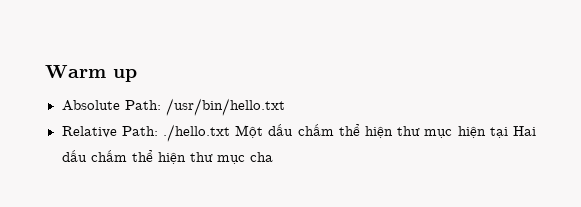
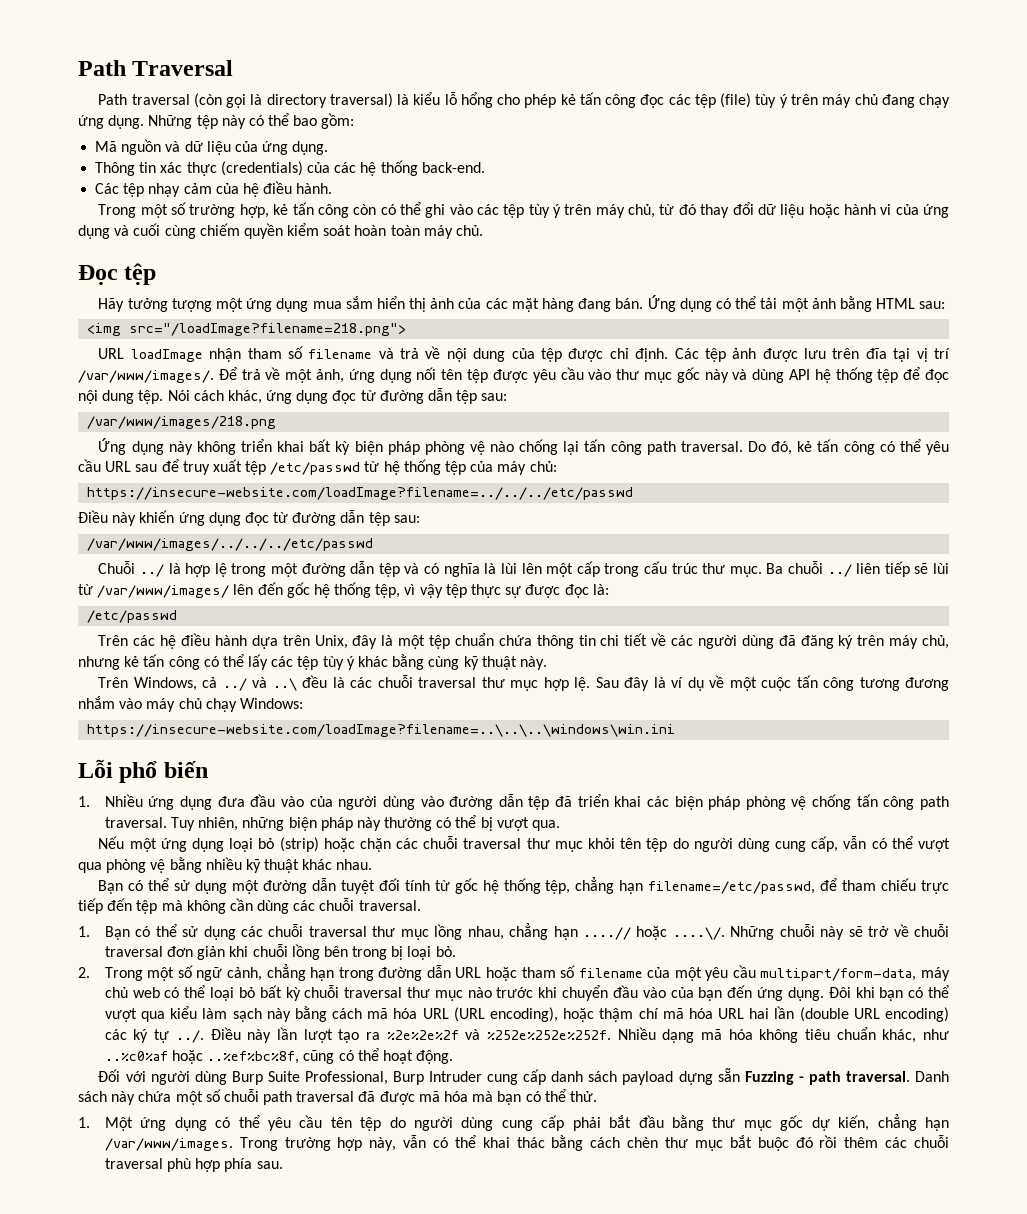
- Warm up
- Absolute Path: /usr/bin/hello.txt
- Relative Path: ./hello.txt Một dấu chấm thể hiện thư mục hiện tại Hai dấu chấm thể hiện thư mục cha
+ Path Traversal
+ Path traversal (còn gọi là directory traversal) là kiểu lỗ hổng cho phép kẻ tấn công đọc các tệp (file) tùy ý trên máy chủ đang chạy ứng dụng. Những tệp này có thể bao gồm:
+ Mã nguồn và dữ liệu của ứng dụng.
+ Thông tin xác thực (credentials) của các hệ thống back-end.
+ Các tệp nhạy cảm của hệ điều hành.
+ Trong một số trường hợp, kẻ tấn công còn có thể ghi vào các tệp tùy ý trên máy chủ, từ đó thay đổi dữ liệu hoặc hành vi của ứng dụng và cuối cùng chiếm quyền kiểm soát hoàn toàn máy chủ.
+ Đọc tệp
+ Hãy tưởng tượng một ứng dụng mua sắm hiển thị ảnh của các mặt hàng đang bán. Ứng dụng có thể tải một ảnh bằng HTML sau:
+ <img src="/loadImage?filename=218.png">
+ URL loadImage nhận tham số filename và trả về nội dung của tệp được chỉ định. Các tệp ảnh được lưu trên đĩa tại vị trí /var/www/images/. Để trả về một ảnh, ứng dụng nối tên tệp được yêu cầu vào thư mục gốc này và dùng API hệ thống tệp để đọc nội dung tệp. Nói cách khác, ứng dụng đọc từ đường dẫn tệp sau:
+ /var/www/images/218.png
+ Ứng dụng này không triển khai bất kỳ biện pháp phòng vệ nào chống lại tấn công path traversal. Do đó, kẻ tấn công có thể yêu cầu URL sau để truy xuất tệp /etc/passwd từ hệ thống tệp của máy chủ:
+ https://insecure-website.com/loadImage?filename=../../../etc/passwd
+ Điều này khiến ứng dụng đọc từ đường dẫn tệp sau:
+ /var/www/images/../../../etc/passwd
+ Chuỗi ../ là hợp lệ trong một đường dẫn tệp và có nghĩa là lùi lên một cấp trong cấu trúc thư mục. Ba chuỗi ../ liên tiếp sẽ lùi từ /var/www/images/ lên đến gốc hệ thống tệp, vì vậy tệp thực sự được đọc là:
+ /etc/passwd
+ Trên các hệ điều hành dựa trên Unix, đây là một tệp chuẩn chứa thông tin chi tiết về các người dùng đã đăng ký trên máy chủ, nhưng kẻ tấn công có thể lấy các tệp tùy ý khác bằng cùng kỹ thuật này.
+ Trên Windows, cả ../ và ..\ đều là các chuỗi traversal thư mục hợp lệ. Sau đây là ví dụ về một cuộc tấn công tương đương nhắm vào máy chủ chạy Windows:
+ https://insecure-website.com/loadImage?filename=..\..\..\windows\win.ini
+ Lỗi phổ biến
+ 1. Nhiều ứng dụng đưa đầu vào của người dùng vào đường dẫn tệp đã triển khai các biện pháp phòng vệ chống tấn công path traversal. Tuy nhiên, những biện pháp này thường có thể bị vượt qua.
+ Nếu một ứng dụng loại bỏ (strip) hoặc chặn các chuỗi traversal thư mục khỏi tên tệp do người dùng cung cấp, vẫn có thể vượt qua phòng vệ bằng nhiều kỹ thuật khác nhau.
+ Bạn có thể sử dụng một đường dẫn tuyệt đối tính từ gốc hệ thống tệp, chẳng hạn filename=/etc/passwd, để tham chiếu trực tiếp đến tệp mà không cần dùng các chuỗi traversal.
+ 1. Bạn có thể sử dụng các chuỗi traversal thư mục lồng nhau, chẳng hạn ....// hoặc ....\/. Những chuỗi này sẽ trở về chuỗi traversal đơn giản khi chuỗi lồng bên trong bị loại bỏ.
+ 2. Trong một số ngữ cảnh, chẳng hạn trong đường dẫn URL hoặc tham số filename của một yêu cầu multipart/form-data, máy chủ web có thể loại bỏ bất kỳ chuỗi traversal thư mục nào trước khi chuyển đầu vào của bạn đến ứng dụng. Đôi khi bạn có thể vượt qua kiểu làm sạch này bằng cách mã hóa URL (URL encoding), hoặc thậm chí mã hóa URL hai lần (double URL encoding) các ký tự ../. Điều này lần lượt tạo ra %2e%2e%2f và %252e%252e%252f. Nhiều dạng mã hóa không tiêu chuẩn khác, như ..%c0%af hoặc ..%ef%bc%8f, cũng có thể hoạt động.
+ Đối với người dùng Burp Suite Professional, Burp Intruder cung cấp danh sách payload dựng sẵn Fuzzing - path traversal. Danh sách này chứa một số chuỗi path traversal đã được mã hóa mà bạn có thể thử.
+ 1. Một ứng dụng có thể yêu cầu tên tệp do người dùng cung cấp phải bắt đầu bằng thư mục gốc dự kiến, chẳng hạn /var/www/images. Trong trường hợp này, vẫn có thể khai thác bằng cách chèn thư mục bắt buộc đó rồi thêm các chuỗi traversal phù hợp phía sau.

